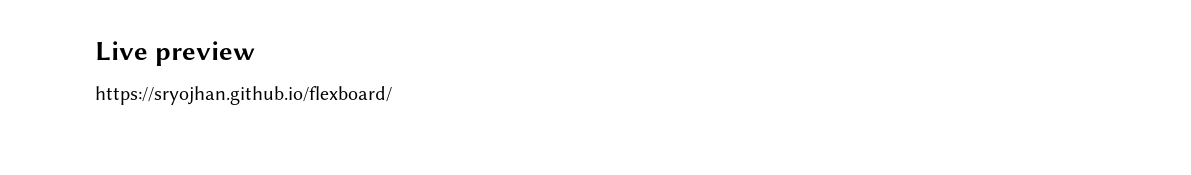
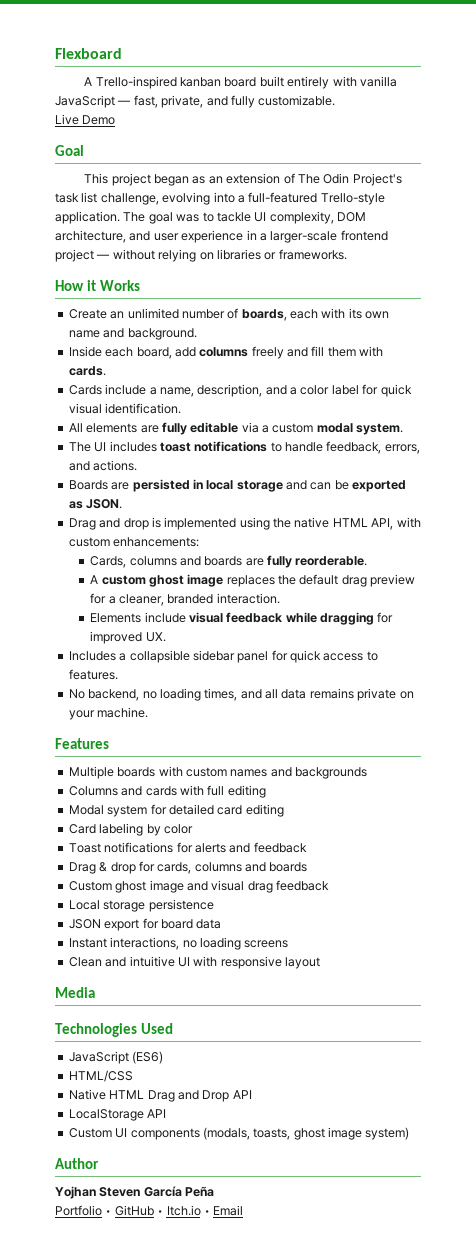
- Live preview
- https://sryojhan.github.io/flexboard/
+ Flexboard
+ A Trello-inspired kanban board built entirely with vanilla JavaScript — fast, private, and fully customizable.
+ Live Demo
+ Goal
+ This project began as an extension of The Odin Project's task list challenge, evolving into a full-featured Trello-style application. The goal was to tackle UI complexity, DOM architecture, and user experience in a larger-scale frontend project — without relying on libraries or frameworks.
+ How it Works
+ Create an unlimited number of boards, each with its own name and background.
+ Inside each board, add columns freely and fill them with cards.
+ Cards include a name, description, and a color label for quick visual identification.
+ All elements are fully editable via a custom modal system.
+ The UI includes toast notifications to handle feedback, errors, and actions.
+ Boards are persisted in local storage and can be exported as JSON.
+ Drag and drop is implemented using the native HTML API, with custom enhancements:
+ Cards, columns and boards are fully reorderable.
+ A custom ghost image replaces the default drag preview for a cleaner, branded interaction.
+ Elements include visual feedback while dragging for improved UX.
+ Includes a collapsible sidebar panel for quick access to features.
+ No backend, no loading times, and all data remains private on your machine.
+ Features
+ Multiple boards with custom names and backgrounds
+ Columns and cards with full editing
+ Modal system for detailed card editing
+ Card labeling by color
+ Toast notifications for alerts and feedback
+ Drag & drop for cards, columns and boards
+ Custom ghost image and visual drag feedback
+ Local storage persistence
+ JSON export for board data
+ Instant interactions, no loading screens
+ Clean and intuitive UI with responsive layout
+ Media
+ Technologies Used
+ JavaScript (ES6)
+ HTML/CSS
+ Native HTML Drag and Drop API
+ LocalStorage API
+ Custom UI components (modals, toasts, ghost image system)
+ Author
+ Yojhan Steven García Peña
+ Portfolio • GitHub • Itch.io • Email

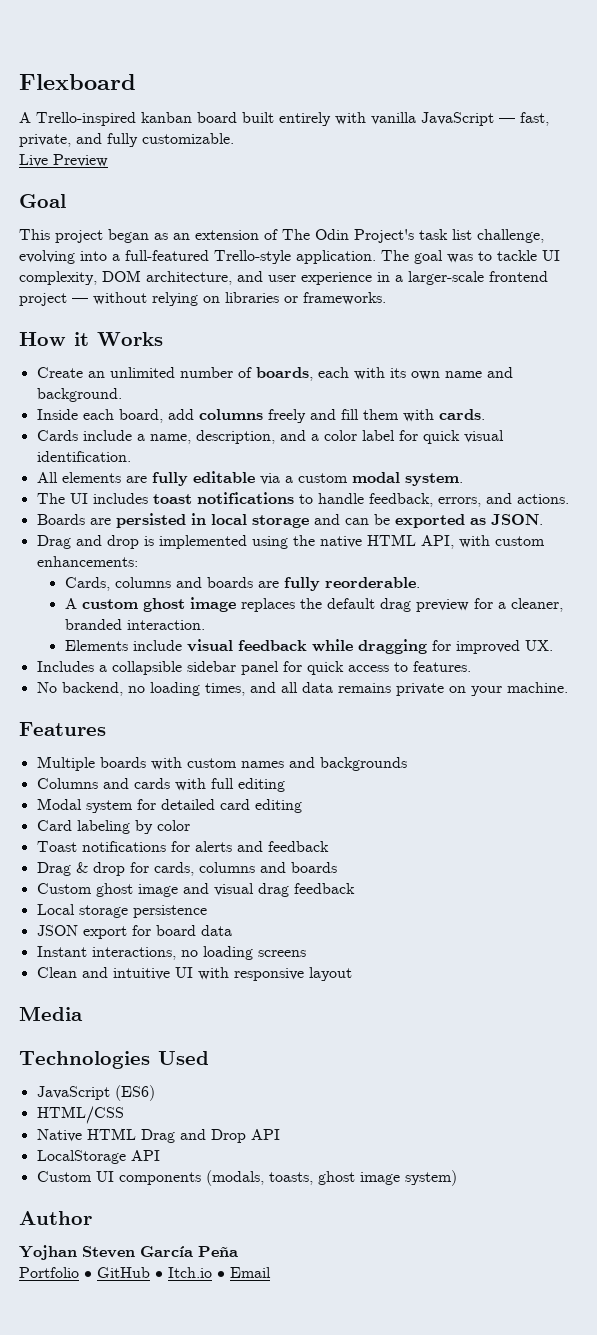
- Live Demo
+ Live Preview

